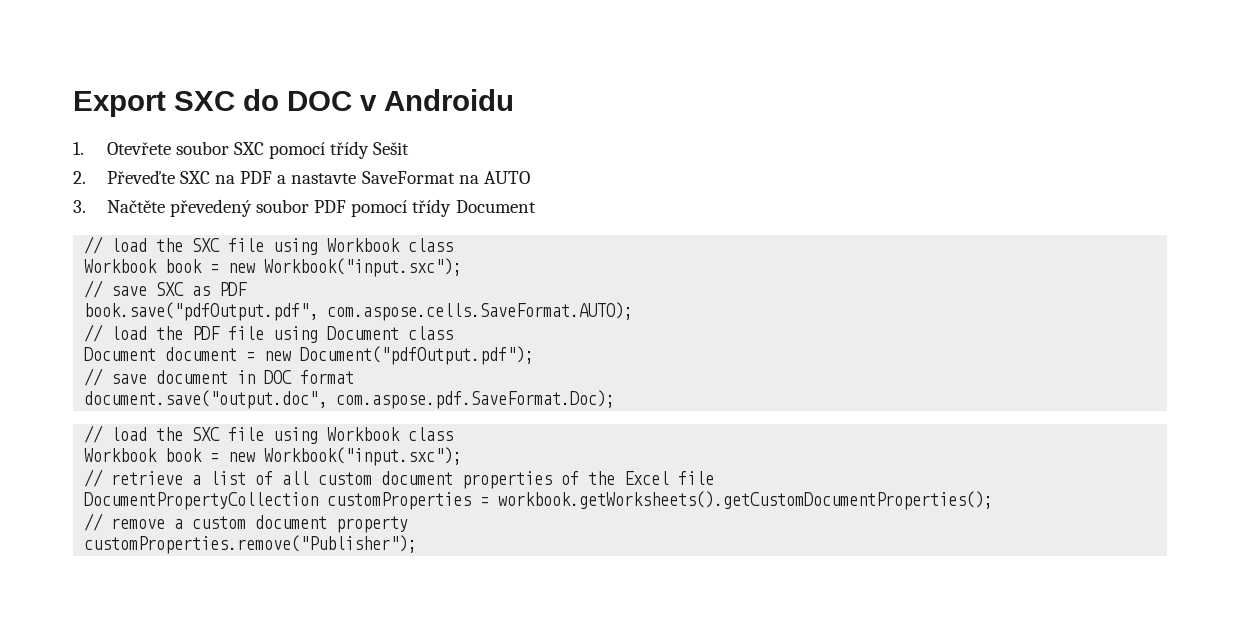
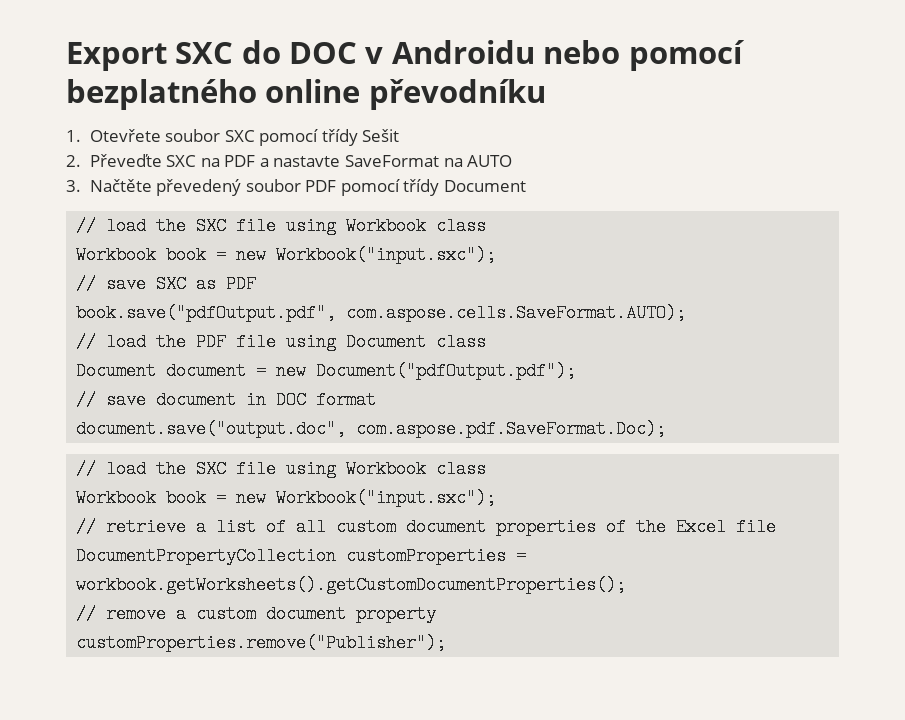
- Export SXC do DOC v Androidu
+ Export SXC do DOC v Androidu nebo pomocí bezplatného online převodníku

